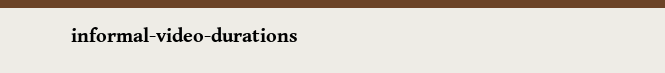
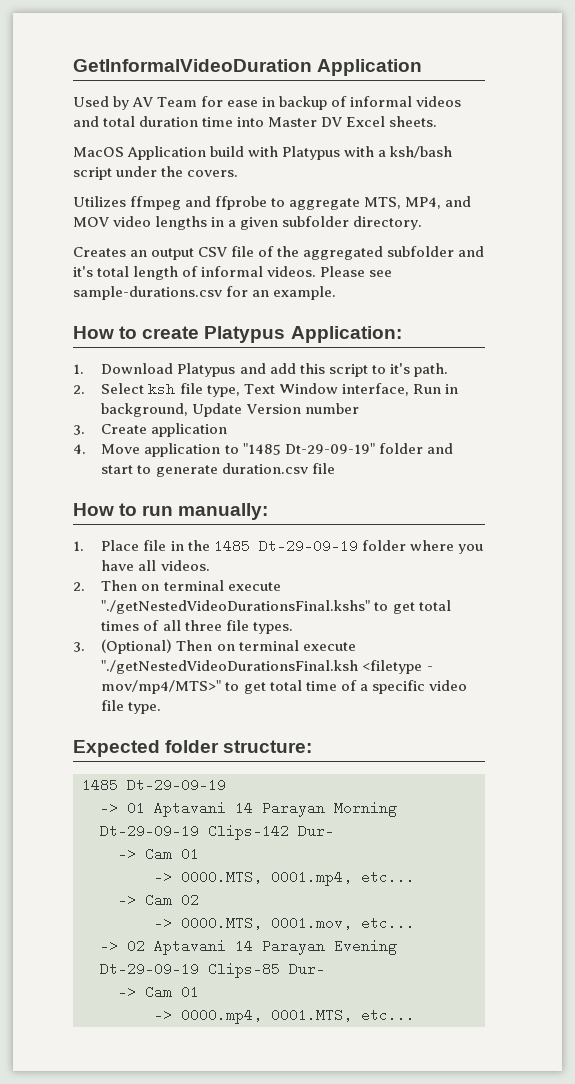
- informal-video-durations
+ GetInformalVideoDuration Application
+ Used by AV Team for ease in backup of informal videos and total duration time into Master DV Excel sheets.
+ MacOS Application build with Platypus with a ksh/bash script under the covers.
+ Utilizes ffmpeg and ffprobe to aggregate MTS, MP4, and MOV video lengths in a given subfolder directory.
+ Creates an output CSV file of the aggregated subfolder and it's total length of informal videos. Please see sample-durations.csv for an example.
+ How to create Platypus Application:
+ 1. Download Platypus and add this script to it's path.
+ 2. Select ksh file type, Text Window interface, Run in background, Update Version number
+ 3. Create application
+ 4. Move application to "1485 Dt-29-09-19" folder and start to generate duration.csv file
+ How to run manually:
+ 1. Place file in the 1485 Dt-29-09-19 folder where you have all videos.
+ 2. Then on terminal execute "./getNestedVideoDurationsFinal.kshs" to get total times of all three file types.
+ 3. (Optional) Then on terminal execute "./getNestedVideoDurationsFinal.ksh <filetype - mov/mp4/MTS>" to get total time of a specific video file type.
+ Expected folder structure:
+ 1485 Dt-29-09-19
+ -> 01 Aptavani 14 Parayan Morning Dt-29-09-19 Clips-142 Dur-
+ -> Cam 01
+ -> 0000.MTS, 0001.mp4, etc...
+ -> Cam 02
+ -> 0000.MTS, 0001.mov, etc...
+ -> 02 Aptavani 14 Parayan Evening Dt-29-09-19 Clips-85 Dur-
+ -> Cam 01
+ -> 0000.mp4, 0001.MTS, etc...

